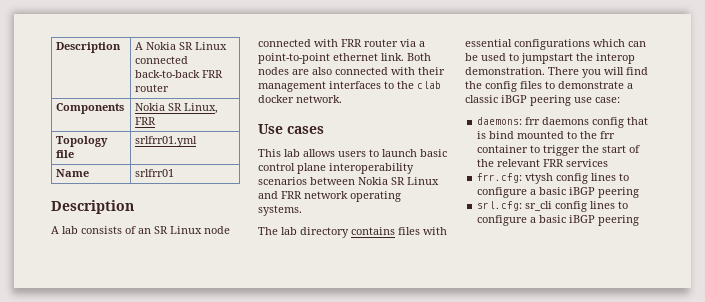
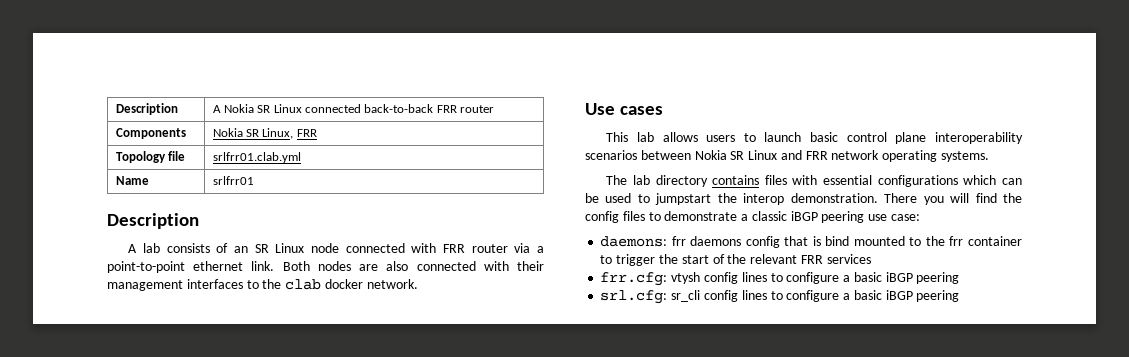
- Topology file | srlfrr01.yml
+ Topology file | srlfrr01.clab.yml

